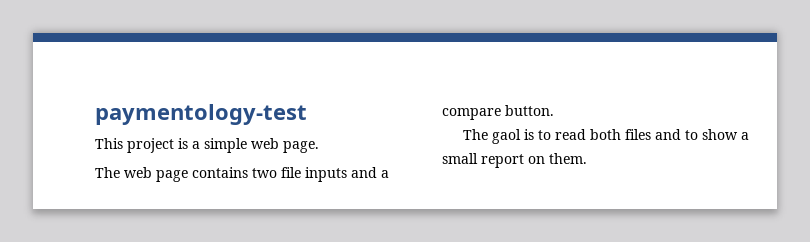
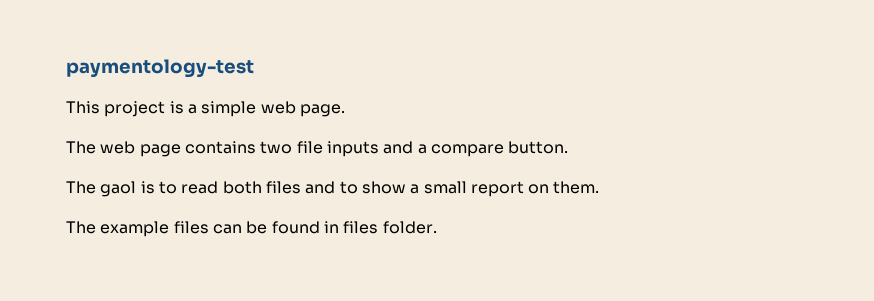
+ The example files can be found in files folder.

